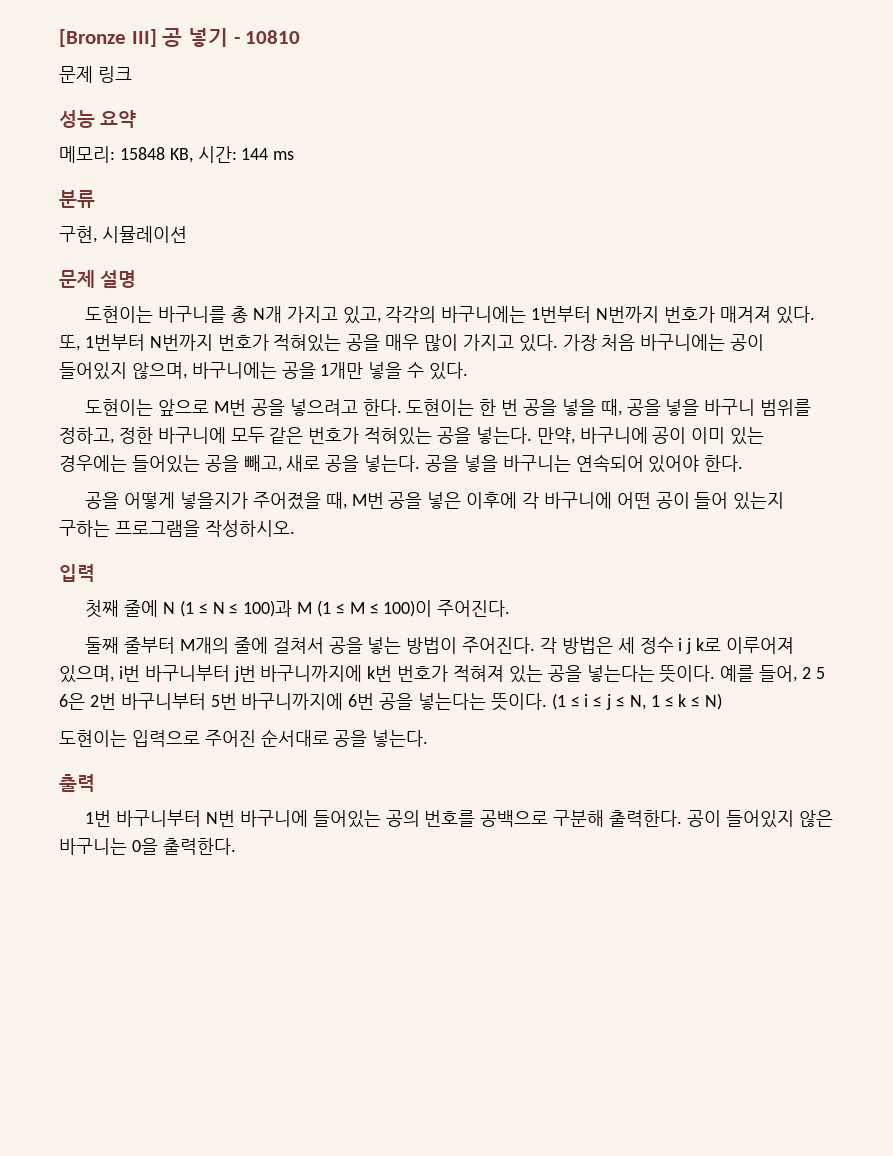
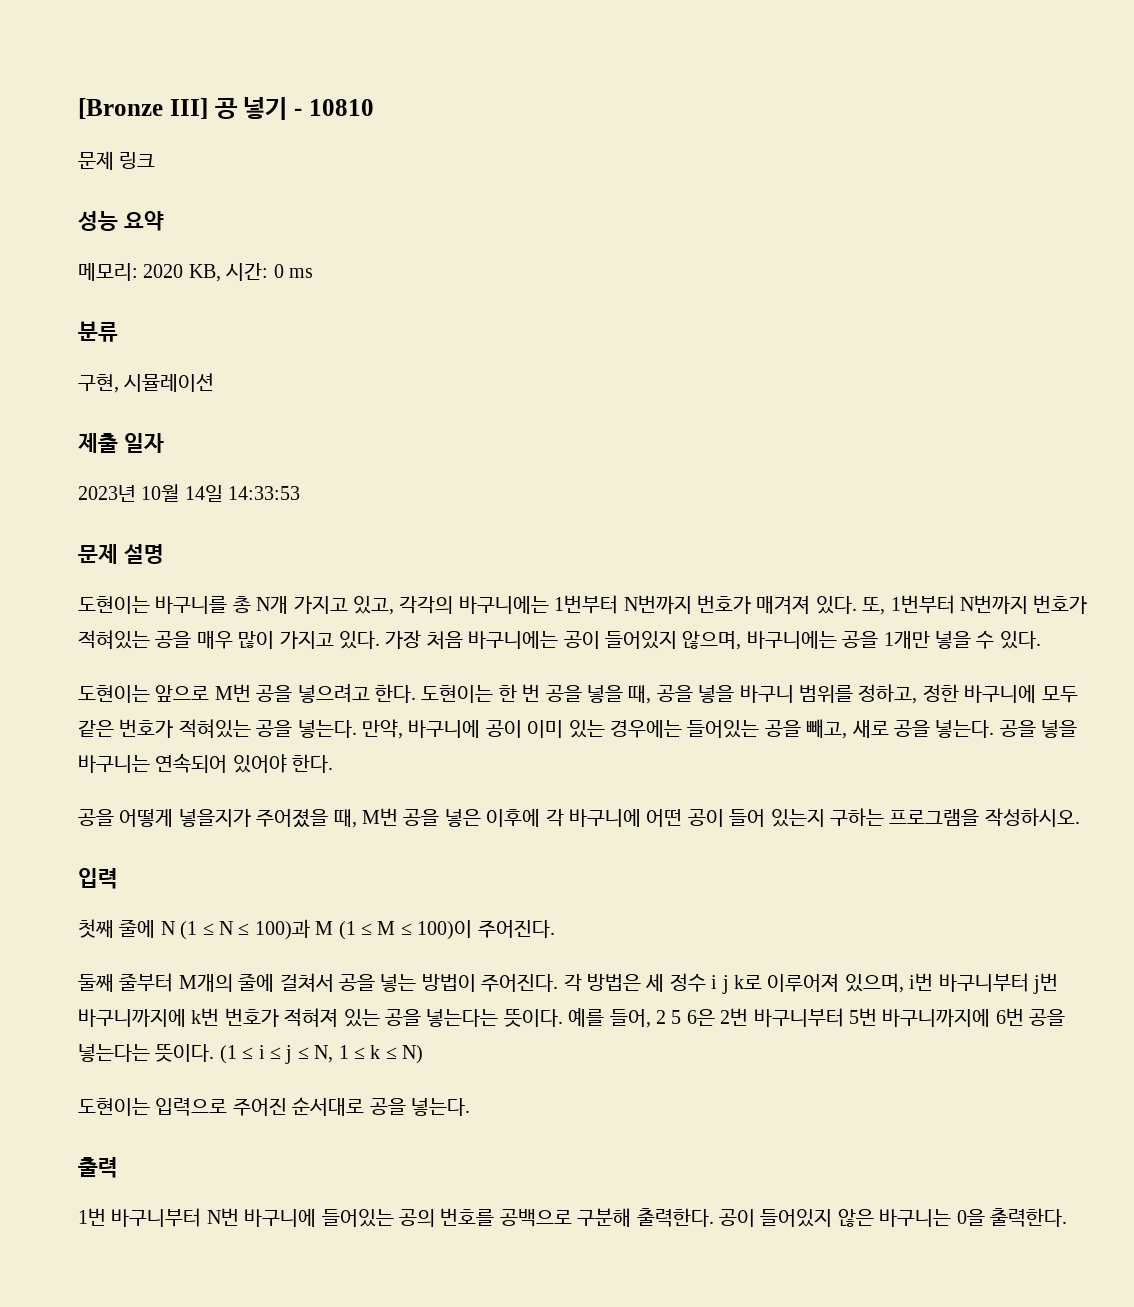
- 메모리: 15848 KB, 시간: 144 ms
+ 메모리: 2020 KB, 시간: 0 ms
+ 제출 일자
+ 2023년 10월 14일 14:33:53

